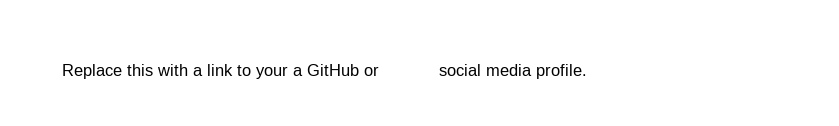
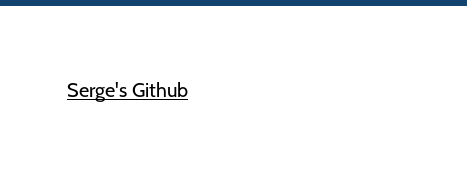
- Replace this with a link to your a GitHub or social media profile.
+ Serge's Github

